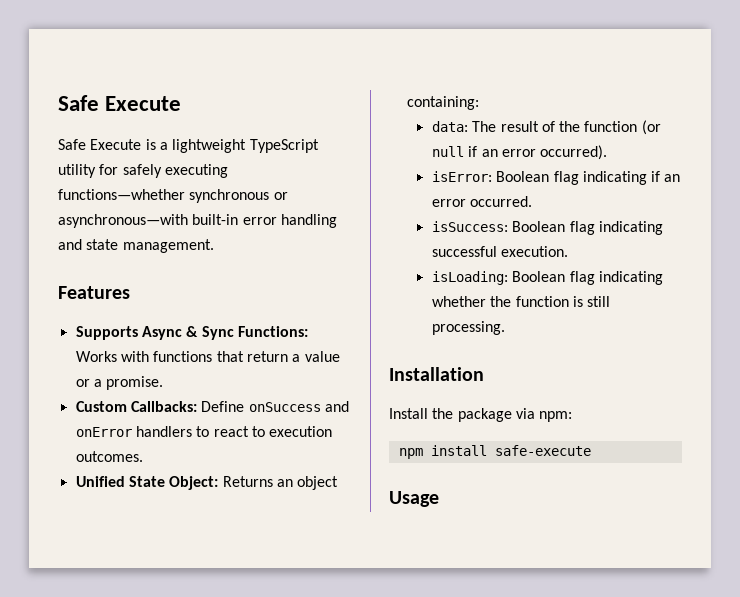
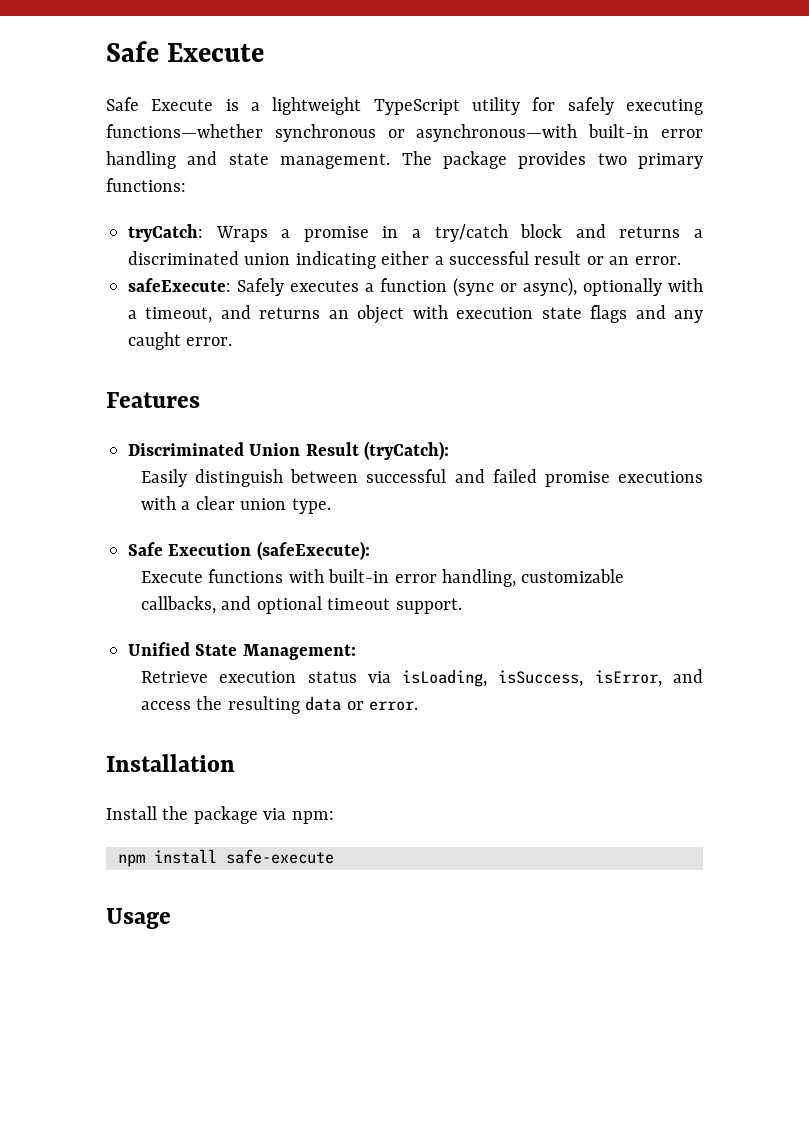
- Safe Execute is a lightweight TypeScript utility for safely executing functions—whether synchronous or asynchronous—with built-in error handling and state management.
+ Safe Execute is a lightweight TypeScript utility for safely executing functions—whether synchronous or asynchronous—with built-in error handling and state management. The package provides two primary functions:
+ tryCatch: Wraps a promise in a try/catch block and returns a discriminated union indicating either a successful result or an error.
+ safeExecute: Safely executes a function (sync or async), optionally with a timeout, and returns an object with execution state flags and any caught error.
  Features
- Supports Async & Sync Functions: Works with functions that return a value or a promise.
- Custom Callbacks: Define onSuccess and onError handlers to react to execution outcomes.
- Unified State Object: Returns an object containing:
- data: The result of the function (or null if an error occurred).
- isError: Boolean flag indicating if an error occurred.
- isSuccess: Boolean flag indicating successful execution.
- isLoading: Boolean flag indicating whether the function is still processing.
+ Discriminated Union Result (tryCatch):
+ Easily distinguish between successful and failed promise executions with a clear union type.
+ Safe Execution (safeExecute):
+ Execute functions with built-in error handling, customizable callbacks, and optional timeout support.
+ Unified State Management:
+ Retrieve execution status via isLoading, isSuccess, isError, and access the resulting data or error.

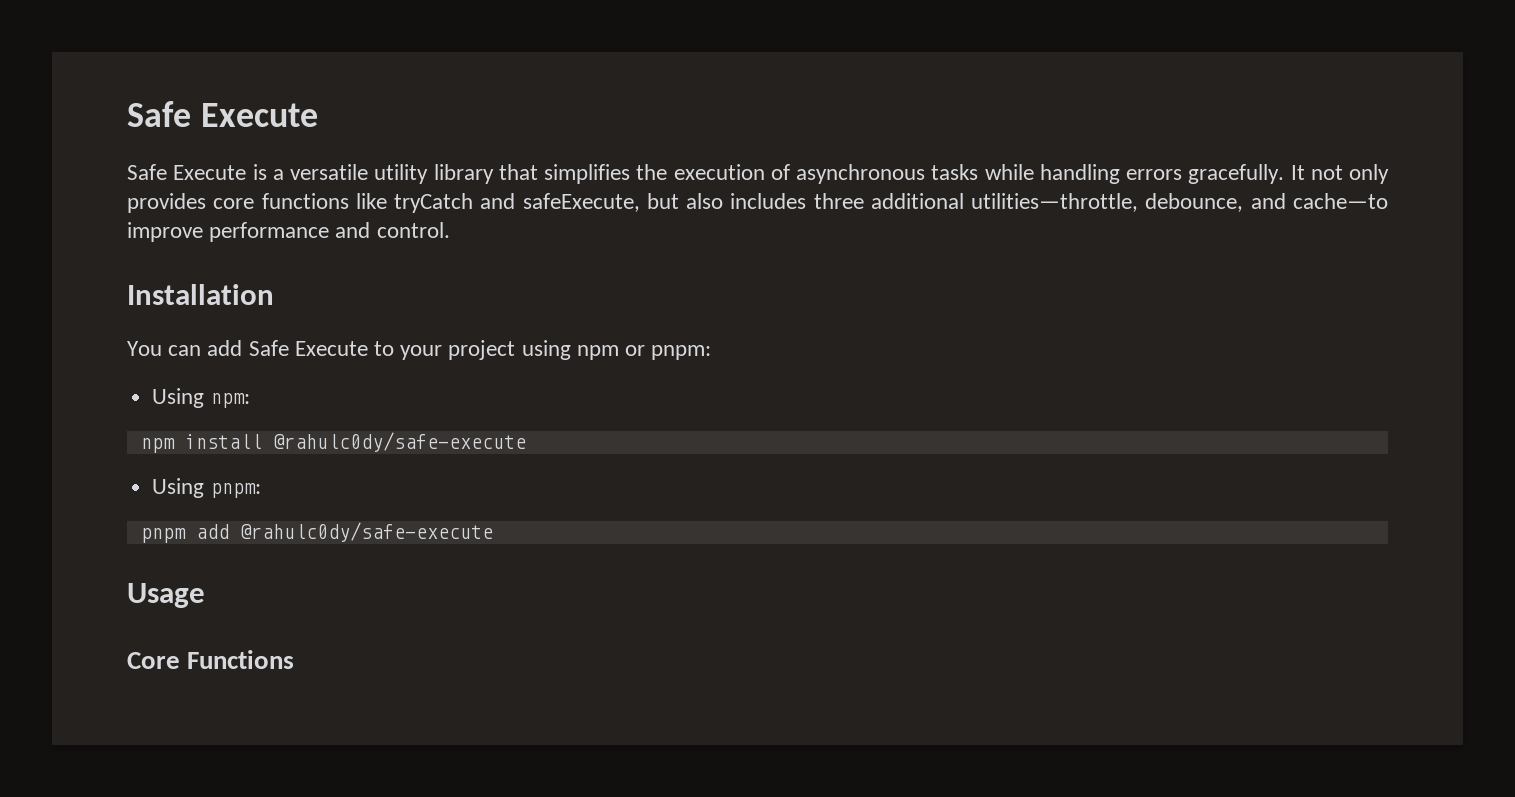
- Safe Execute is a lightweight TypeScript utility for safely executing functions—whether synchronous or asynchronous—with built-in error handling and state management. The package provides two primary functions:
- tryCatch: Wraps a promise in a try/catch block and returns a discriminated union indicating either a successful result or an error.
- safeExecute: Safely executes a function (sync or async), optionally with a timeout, and returns an object with execution state flags and any caught error.
- Features
- Discriminated Union Result (tryCatch):
- Easily distinguish between successful and failed promise executions with a clear union type.
- Safe Execution (safeExecute):
- Execute functions with built-in error handling, customizable callbacks, and optional timeout support.
- Unified State Management:
- Retrieve execution status via isLoading, isSuccess, isError, and access the resulting data or error.
+ Safe Execute is a versatile utility library that simplifies the execution of asynchronous tasks while handling errors gracefully. It not only provides core functions like tryCatch and safeExecute, but also includes three additional utilities—throttle, debounce, and cache—to improve performance and control.
  Installation
- Install the package via npm:
- npm install safe-execute
+ You can add Safe Execute to your project using npm or pnpm:
+ Using npm:
+ npm install @rahulc0dy/safe-execute
+ Using pnpm:
+ pnpm add @rahulc0dy/safe-execute
+ Core Functions

